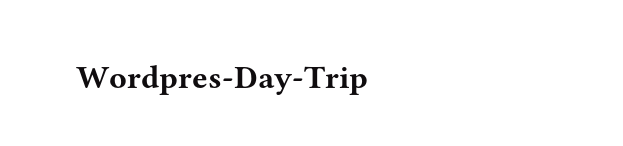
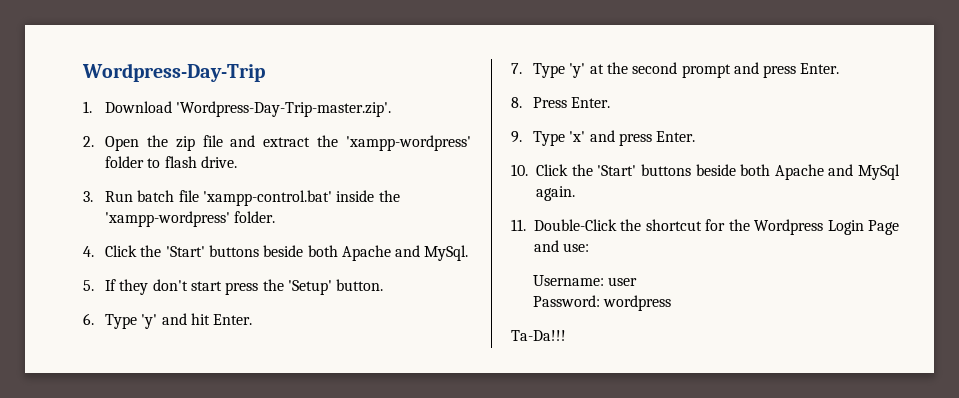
- Wordpres-Day-Trip
+ Wordpress-Day-Trip
+ 1. Download 'Wordpress-Day-Trip-master.zip'.
+ 2. Open the zip file and extract the 'xampp-wordpress' folder to flash drive.
+ 3. Run batch file 'xampp-control.bat' inside the 'xampp-wordpress' folder.
+ 4. Click the 'Start' buttons beside both Apache and MySql.
+ 5. If they don't start press the 'Setup' button.
+ 6. Type 'y' and hit Enter.
+ 7. Type 'y' at the second prompt and press Enter.
+ 8. Press Enter.
+ 9. Type 'x' and press Enter.
+ 10. Click the 'Start' buttons beside both Apache and MySql again.
+ 11. Double-Click the shortcut for the Wordpress Login Page and use:
+ Username: user
+ Password: wordpress
+ Ta-Da!!!

